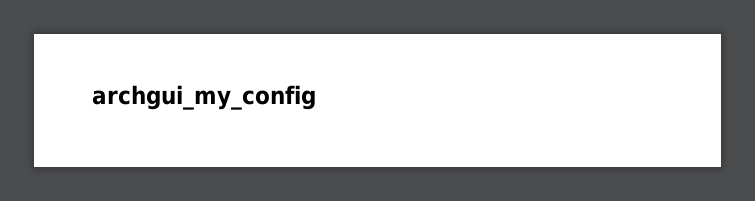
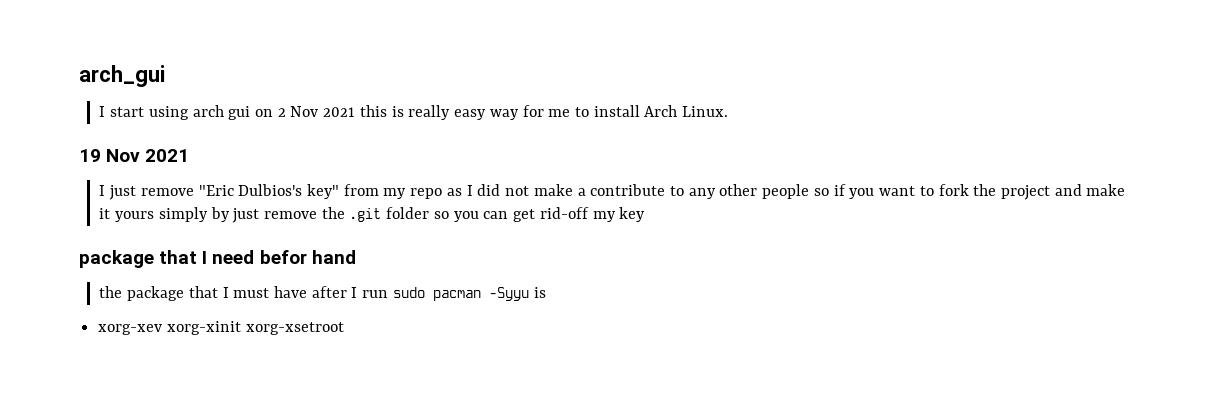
- archgui_my_config
+ arch_gui
+ I start using arch gui on 2 Nov 2021 this is really easy way for me to install Arch Linux.
+ 19 Nov 2021
+ I just remove "Eric Dulbios's key" from my repo as I did not make a contribute to any other people so if you want to fork the project and make it yours simply by just remove the .git folder so you can get rid-off my key
+ package that I need befor hand
+ the package that I must have after I run sudo pacman -Syyu is
+ xorg-xev xorg-xinit xorg-xsetroot

